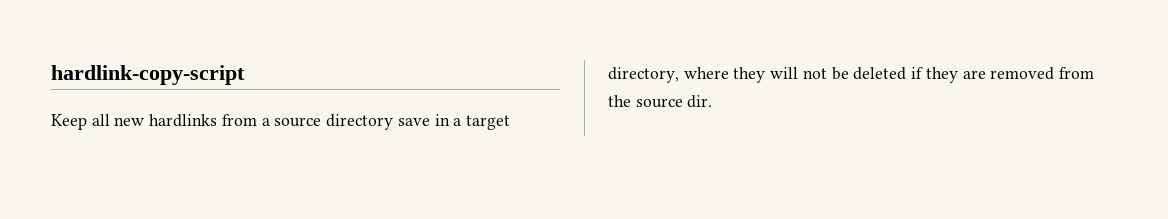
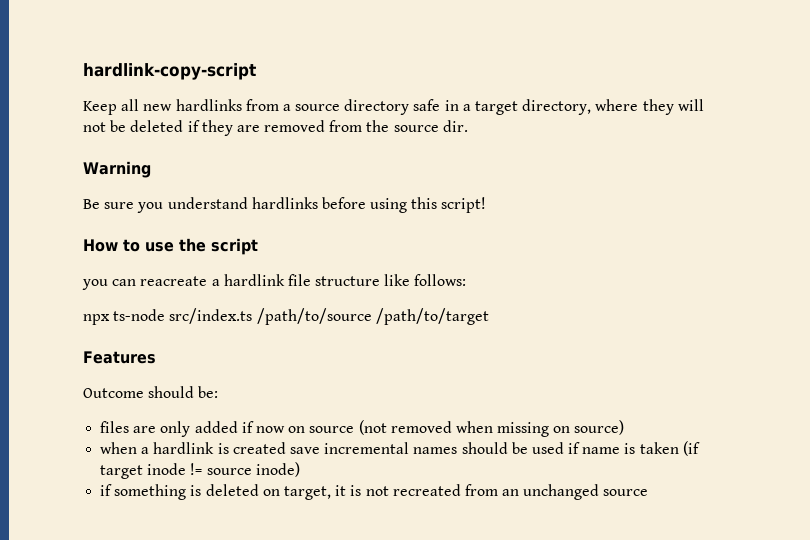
- Keep all new hardlinks from a source directory save in a target directory, where they will not be deleted if they are removed from the source dir.
+ Keep all new hardlinks from a source directory safe in a target directory, where they will not be deleted if they are removed from the source dir.
+ Warning
+ Be sure you understand hardlinks before using this script!
+ How to use the script
+ you can reacreate a hardlink file structure like follows:
+ npx ts-node src/index.ts /path/to/source /path/to/target
+ Features
+ Outcome should be:
+ files are only added if now on source (not removed when missing on source)
+ when a hardlink is created save incremental names should be used if name is taken (if target inode != source inode)
+ if something is deleted on target, it is not recreated from an unchanged source

